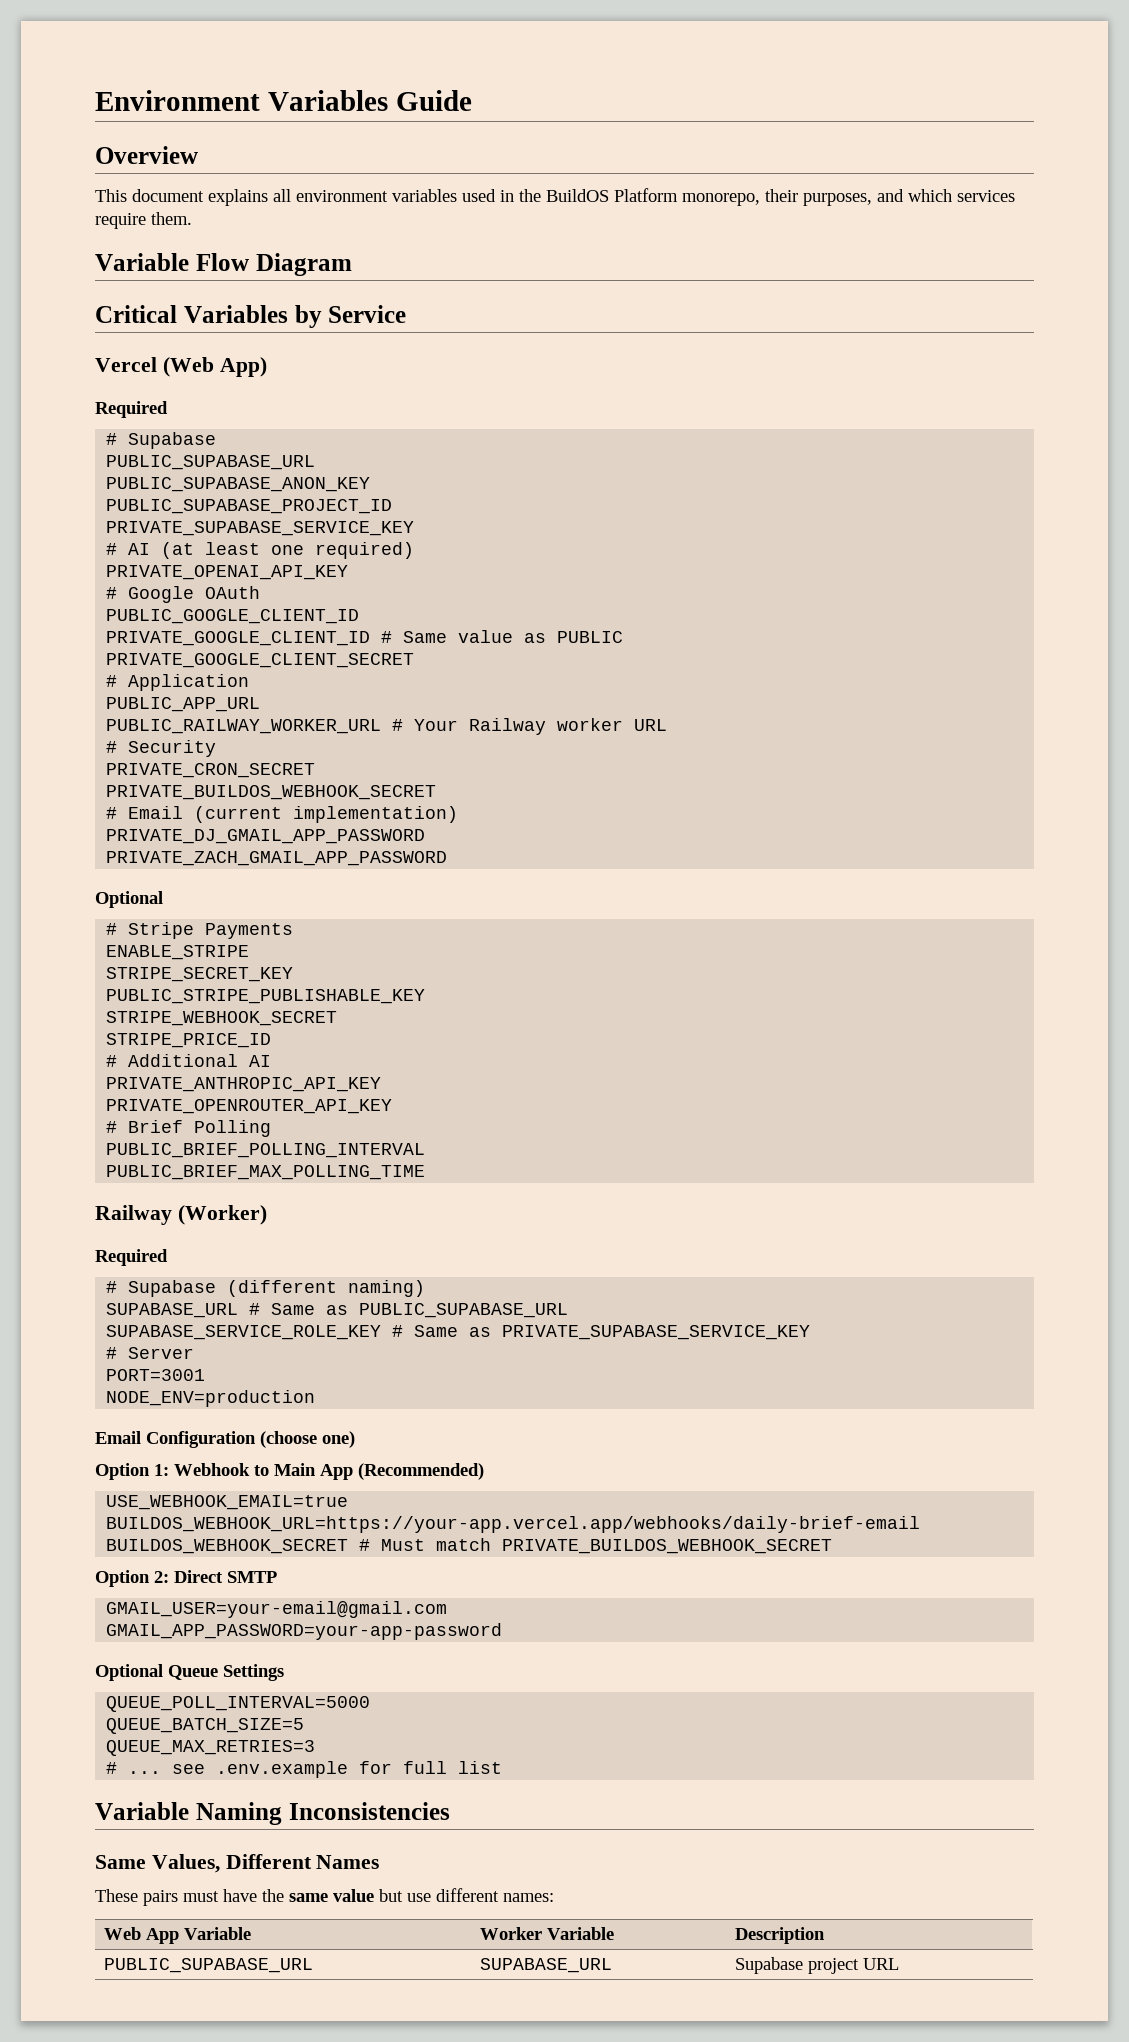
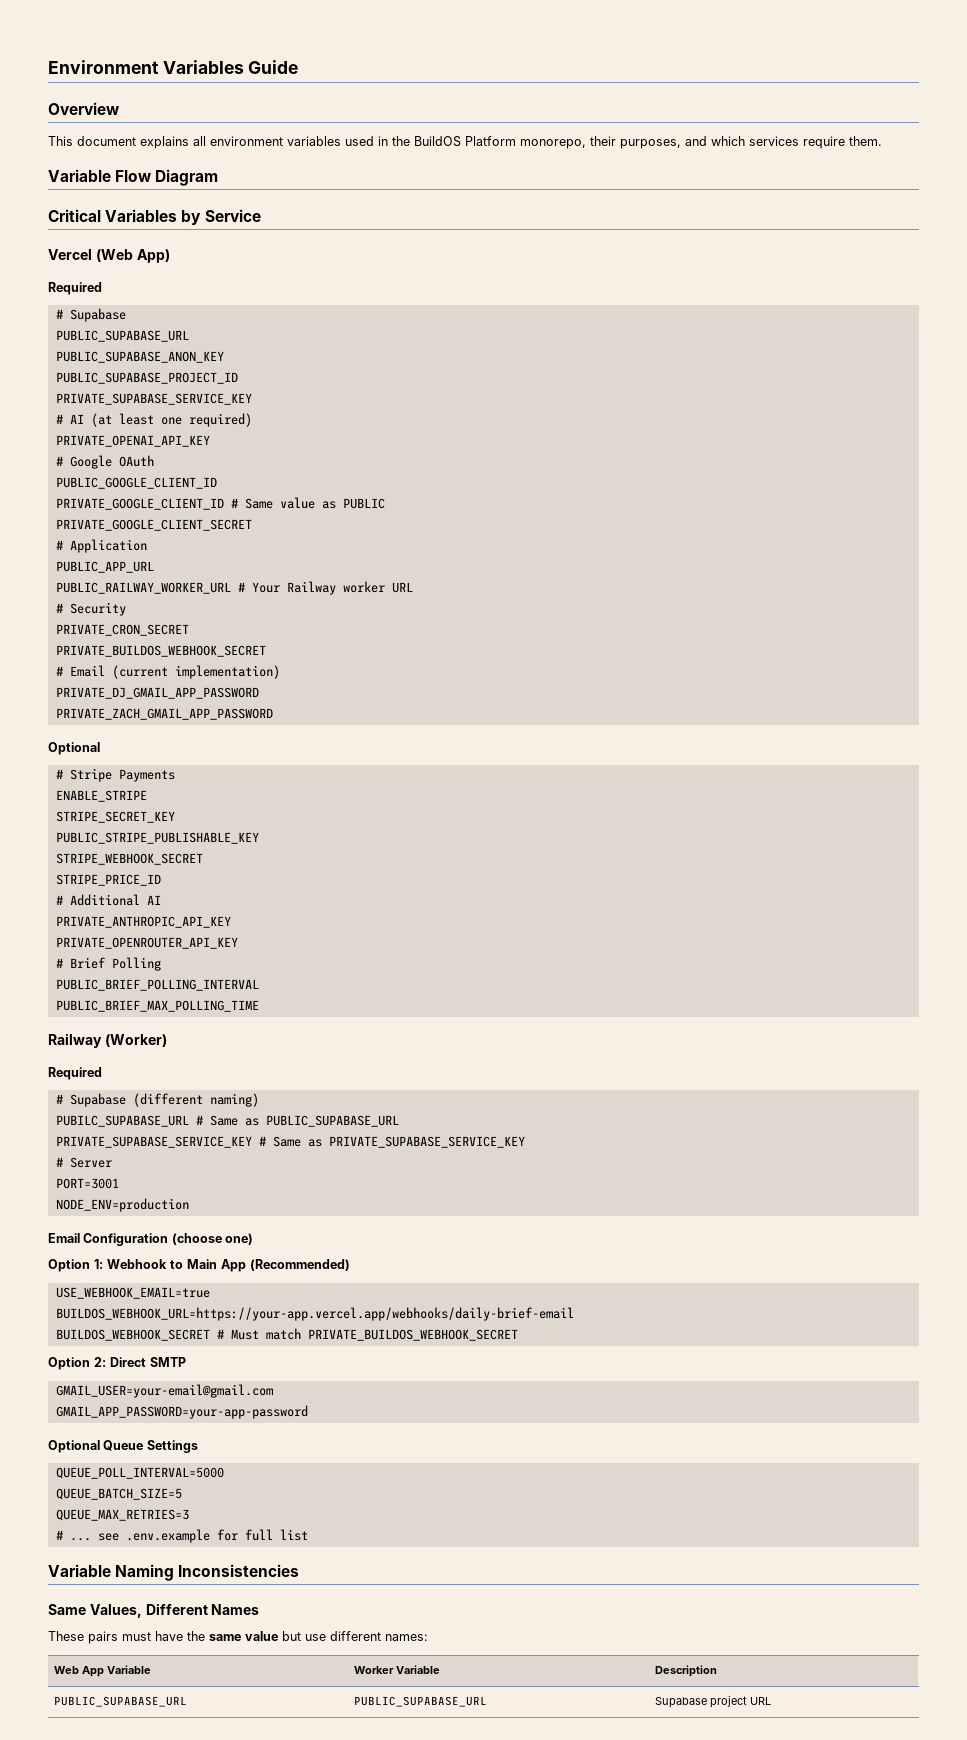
- SUPABASE_URL # Same as PUBLIC_SUPABASE_URL
+ PUBILC_SUPABASE_URL # Same as PUBLIC_SUPABASE_URL
- SUPABASE_SERVICE_ROLE_KEY # Same as PRIVATE_SUPABASE_SERVICE_KEY
+ PRIVATE_SUPABASE_SERVICE_KEY # Same as PRIVATE_SUPABASE_SERVICE_KEY
- PUBLIC_SUPABASE_URL | SUPABASE_URL | Supabase project URL
+ PUBLIC_SUPABASE_URL | PUBLIC_SUPABASE_URL | Supabase project URL

